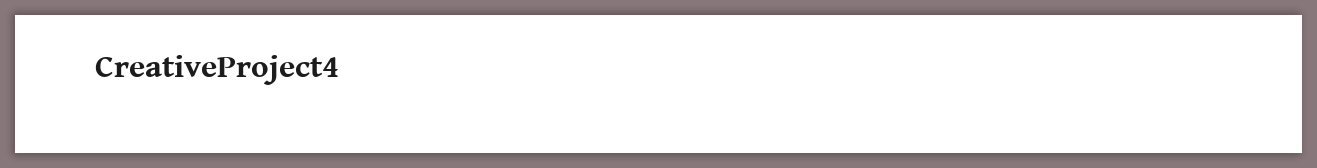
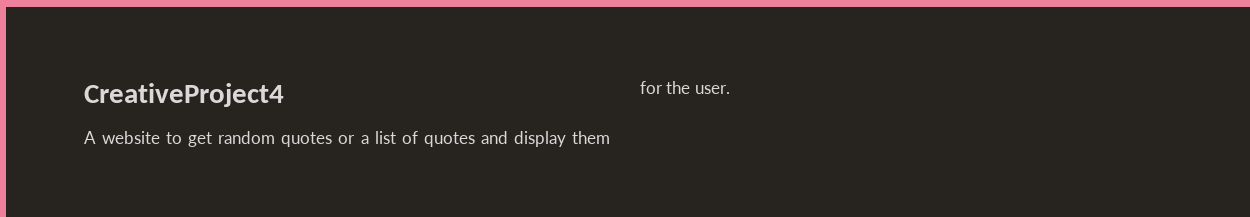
+ A website to get random quotes or a list of quotes and display them for the user.

